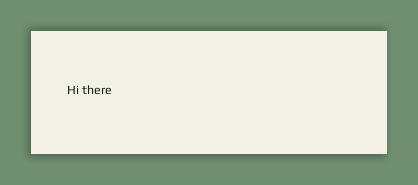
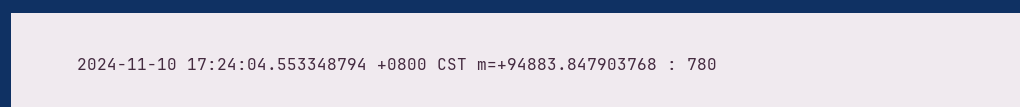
- Hi there
+ 2024-11-10 17:24:04.553348794 +0800 CST m=+94883.847903768 : 780

